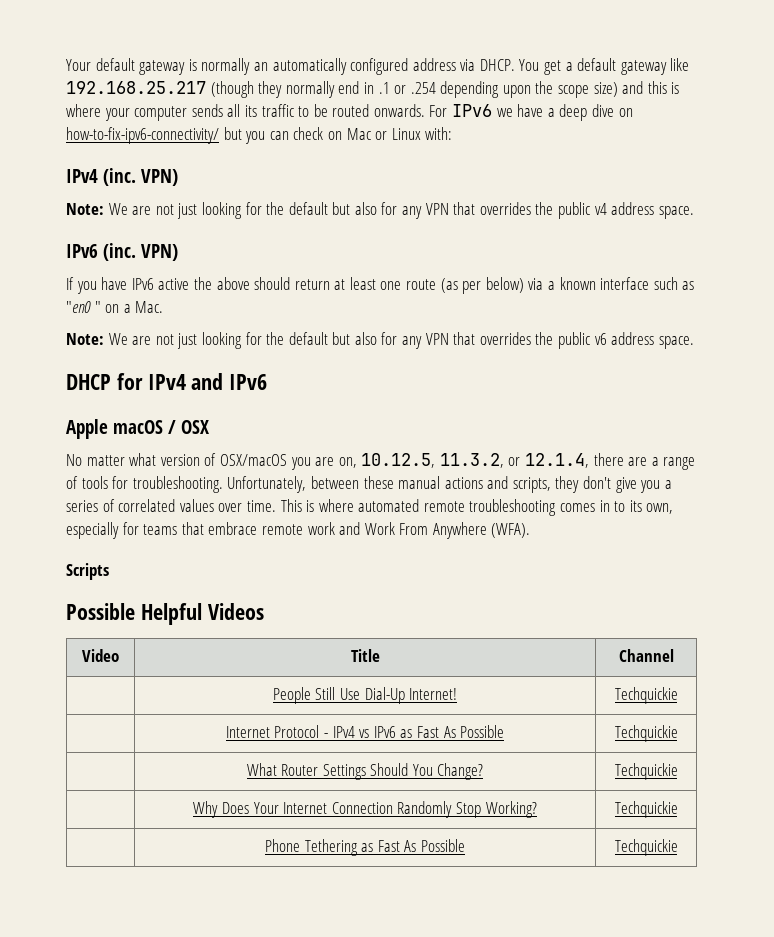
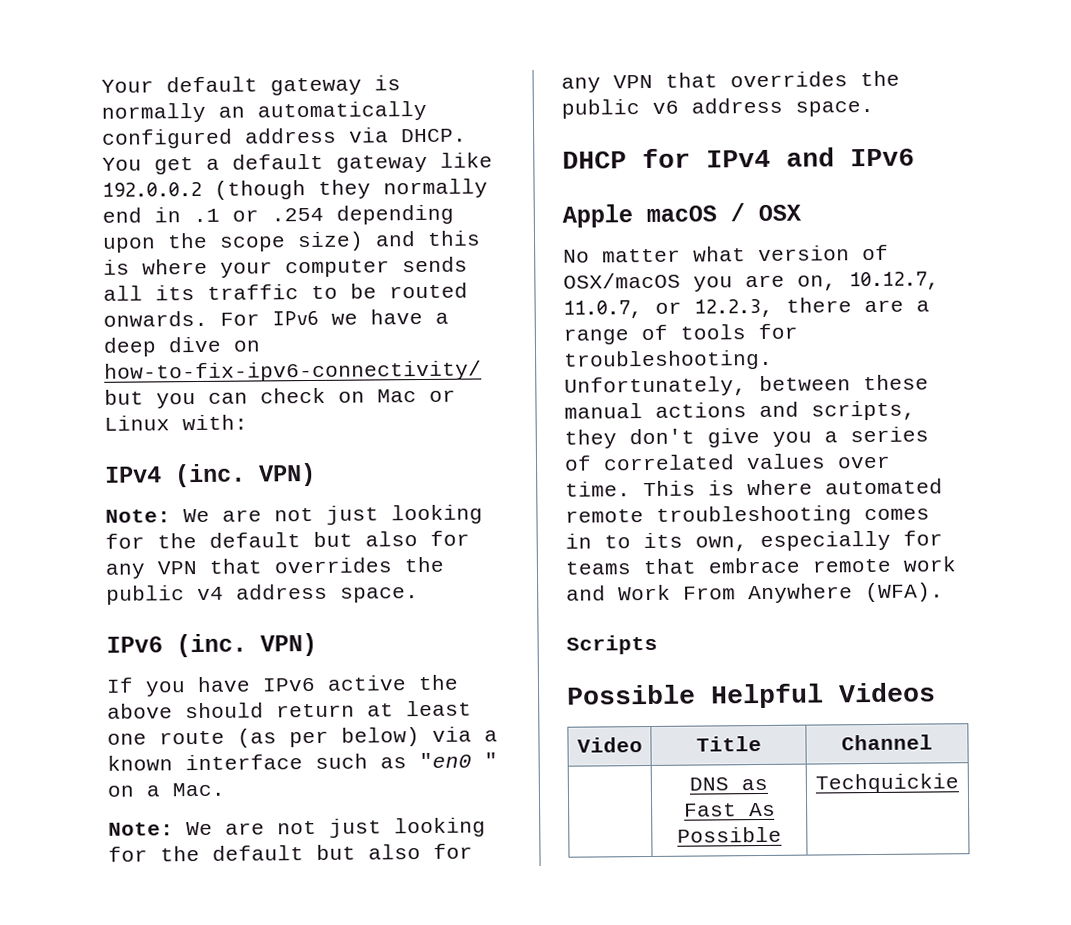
- You get a default gateway like 192.168.25.217 (though they normally end in .1 or .254 depending upon the scope size) and this is where your computer sends all its traffic to be routed onwards.
+ You get a default gateway like 192.0.0.2 (though they normally end in .1 or .254 depending upon the scope size) and this is where your computer sends all its traffic to be routed onwards.
- No matter what version of OSX/macOS you are on, 10.12.5, 11.3.2, or 12.1.4, there are a range of tools for troubleshooting.
+ No matter what version of OSX/macOS you are on, 10.12.7, 11.0.7, or 12.2.3, there are a range of tools for troubleshooting.
- | People Still Use Dial-Up Internet! | Techquickie
- | Internet Protocol - IPv4 vs IPv6 as Fast As Possible | Techquickie
- | What Router Settings Should You Change? | Techquickie
- | Why Does Your Internet Connection Randomly Stop Working? | Techquickie
- | Phone Tethering as Fast As Possible | Techquickie
+ | DNS as Fast As Possible | Techquickie

